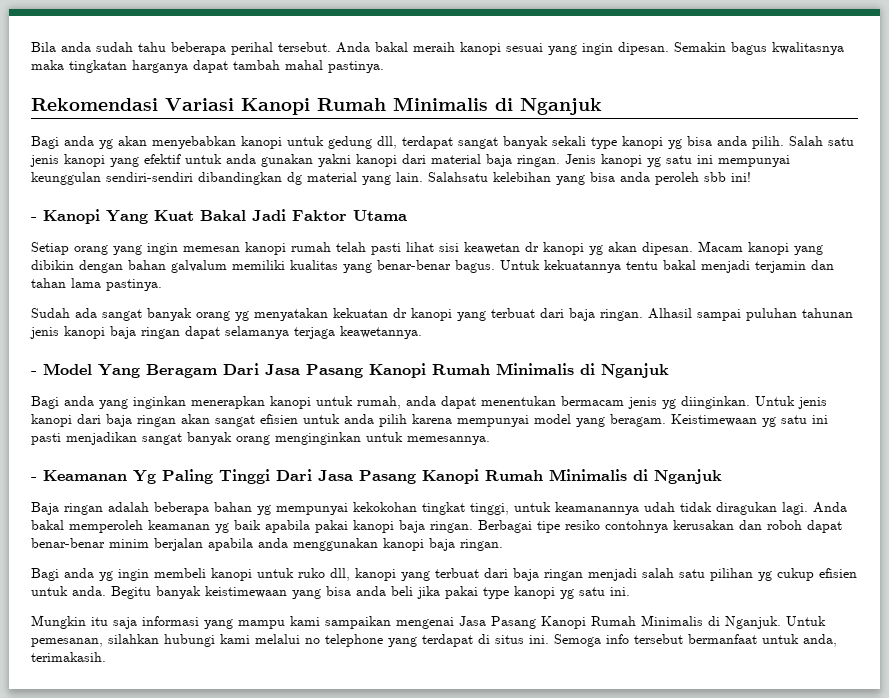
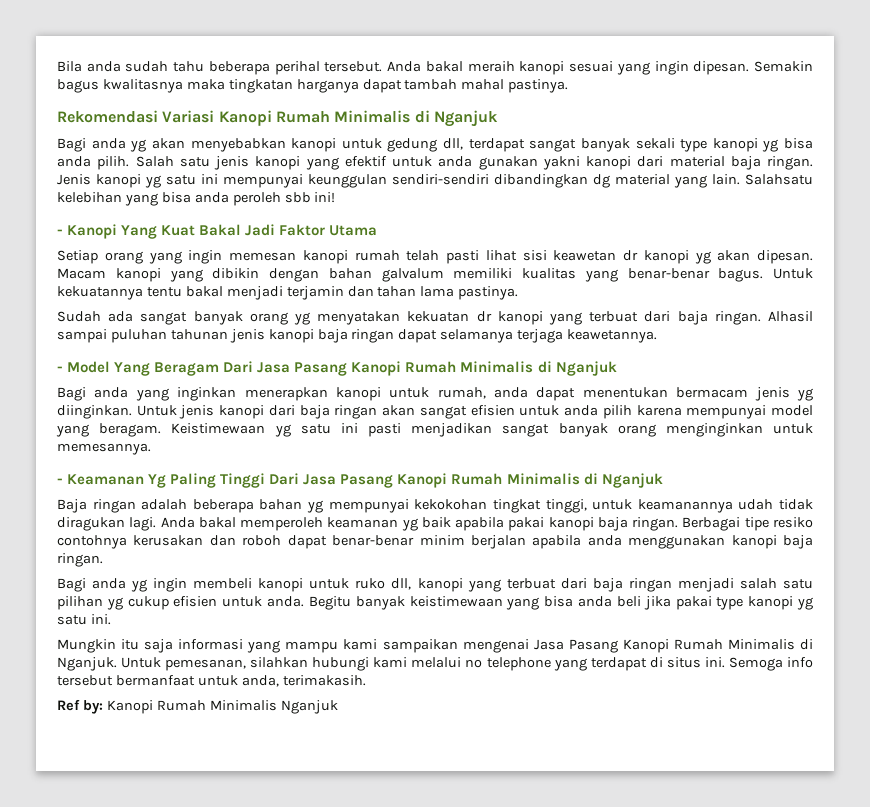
+ Ref by: Kanopi Rumah Minimalis Nganjuk

